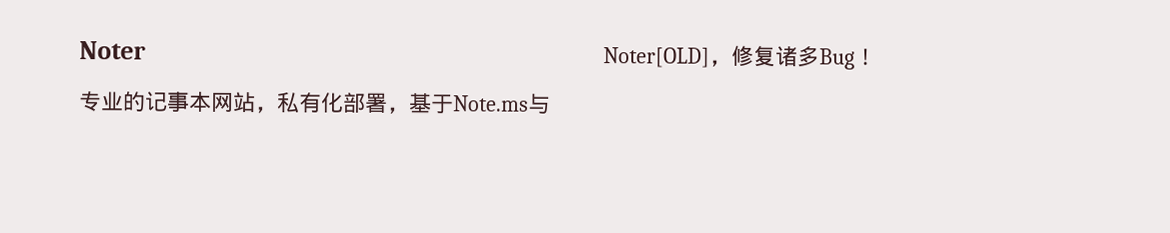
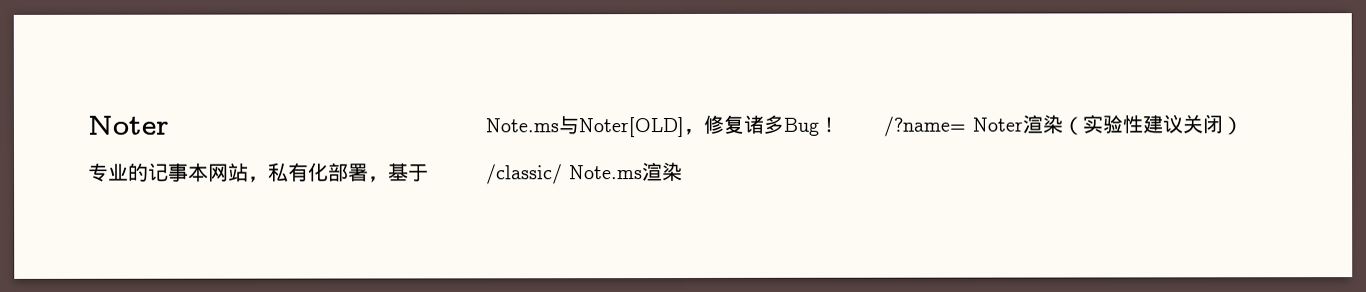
+ /classic/ Note.ms渲染
+ /?name= Noter渲染（实验性建议关闭）

